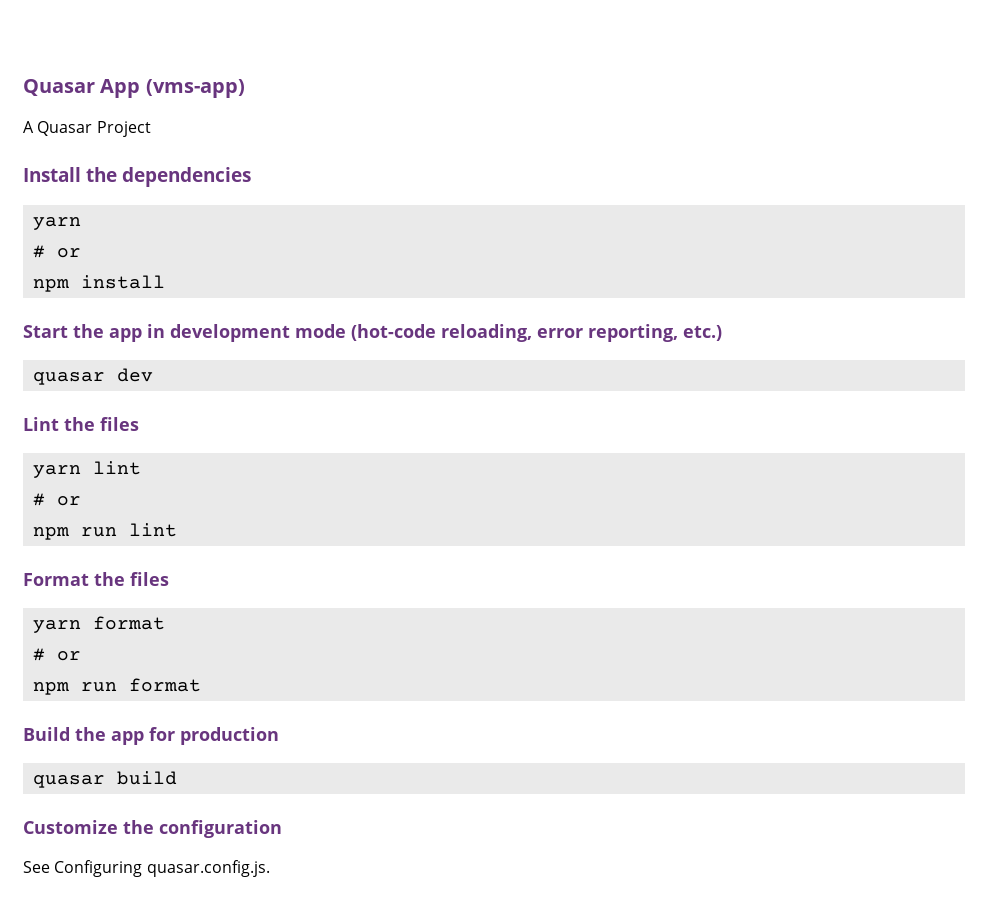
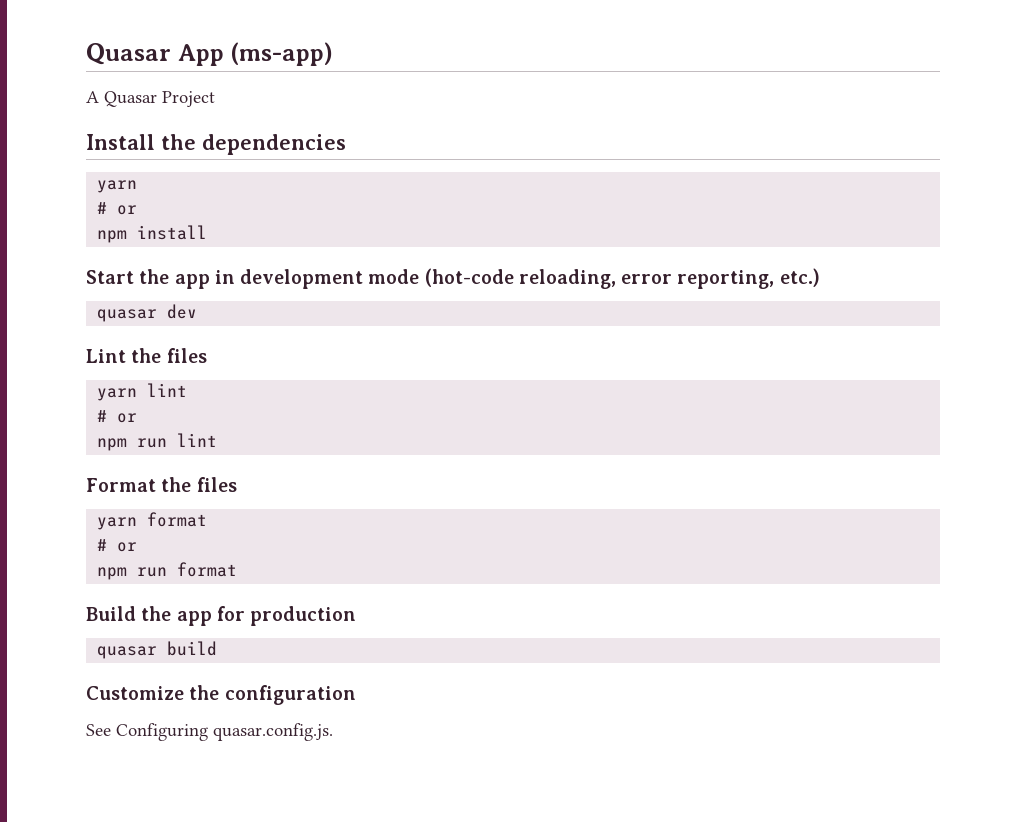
- Quasar App (vms-app)
+ Quasar App (ms-app)

